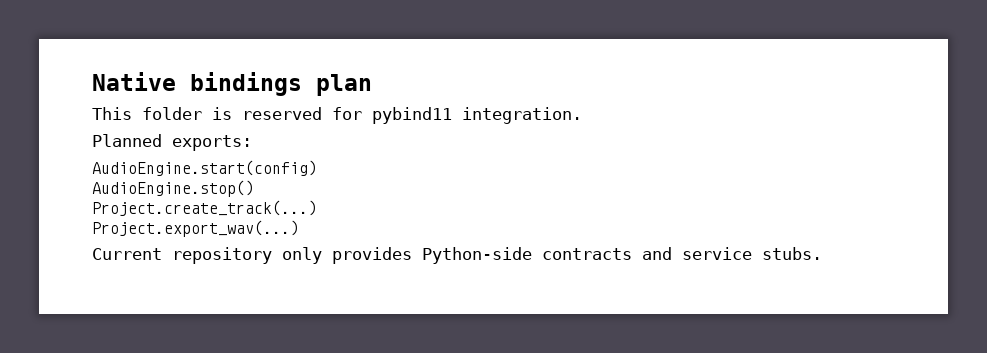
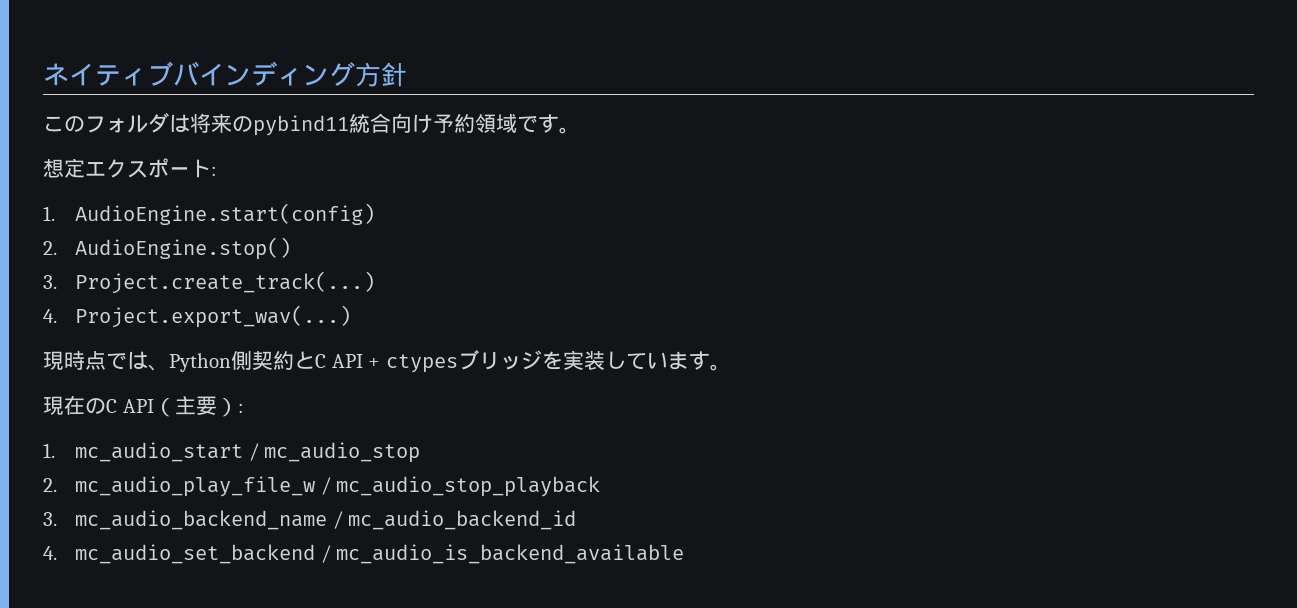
- Native bindings plan
- This folder is reserved for pybind11 integration.
- Planned exports:
- AudioEngine.start(config)
+ ネイティブバインディング方針
+ このフォルダは将来のpybind11統合向け予約領域です。
+ 想定エクスポート:
+ 1. AudioEngine.start(config)
- AudioEngine.stop()
+ 2. AudioEngine.stop()
- Project.create_track(...)
+ 3. Project.create_track(...)
- Project.export_wav(...)
+ 4. Project.export_wav(...)
- Current repository only provides Python-side contracts and service stubs.
+ 現時点では、Python側契約とC API + ctypesブリッジを実装しています。
+ 現在のC API（主要）:
+ 1. mc_audio_start / mc_audio_stop
+ 2. mc_audio_play_file_w / mc_audio_stop_playback
+ 3. mc_audio_backend_name / mc_audio_backend_id
+ 4. mc_audio_set_backend / mc_audio_is_backend_available

